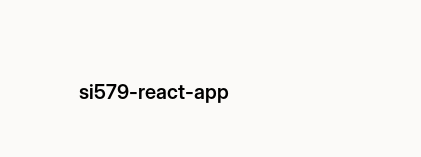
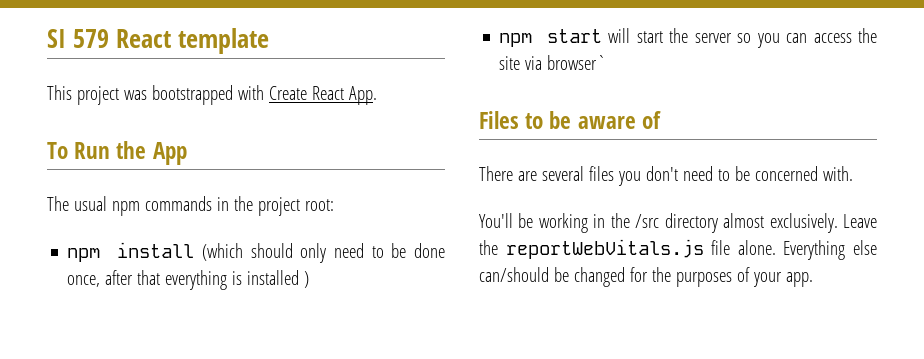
- si579-react-app
+ SI 579 React template
+ This project was bootstrapped with Create React App.
+ To Run the App
+ The usual npm commands in the project root:
+ npm install (which should only need to be done once, after that everything is installed )
+ npm start will start the server so you can access the site via browser`
+ Files to be aware of
+ There are several files you don't need to be concerned with.
+ You'll be working in the /src directory almost exclusively. Leave the reportWebVitals.js file alone. Everything else can/should be changed for the purposes of your app.

